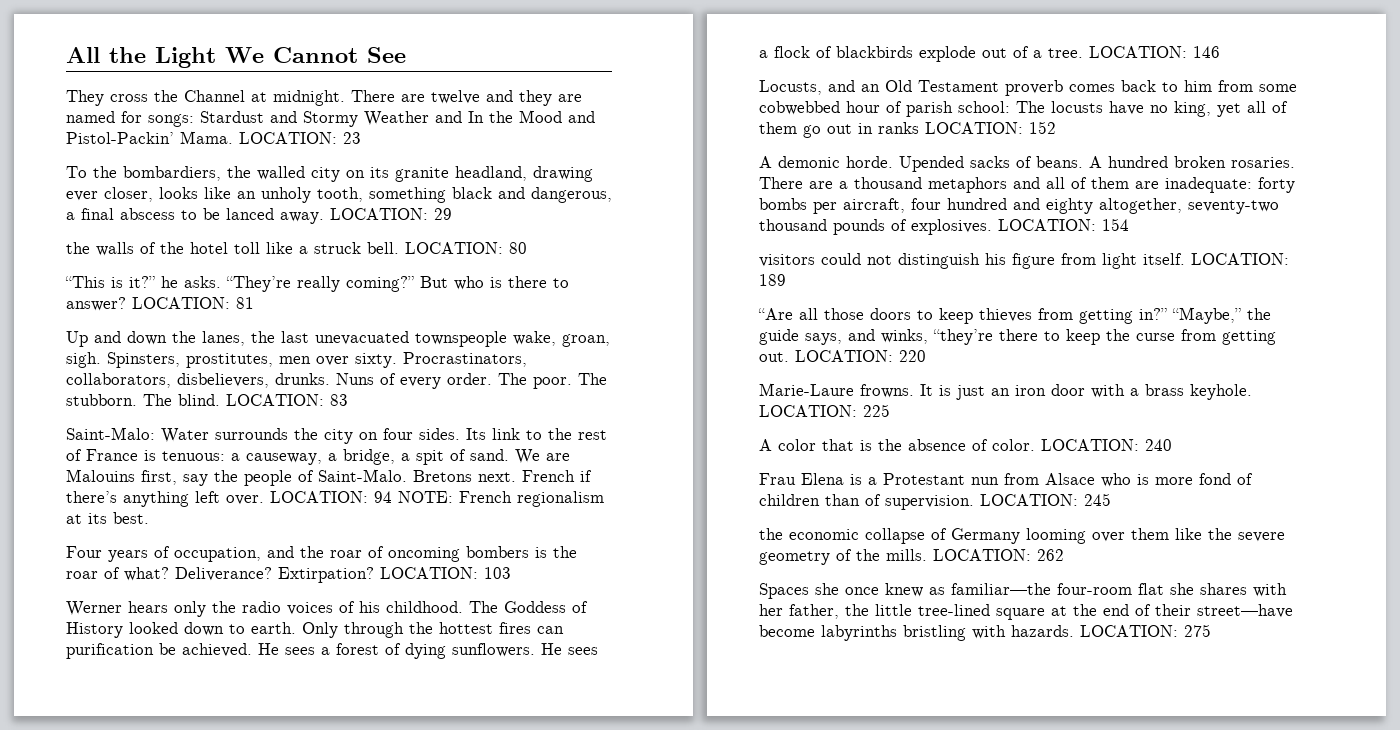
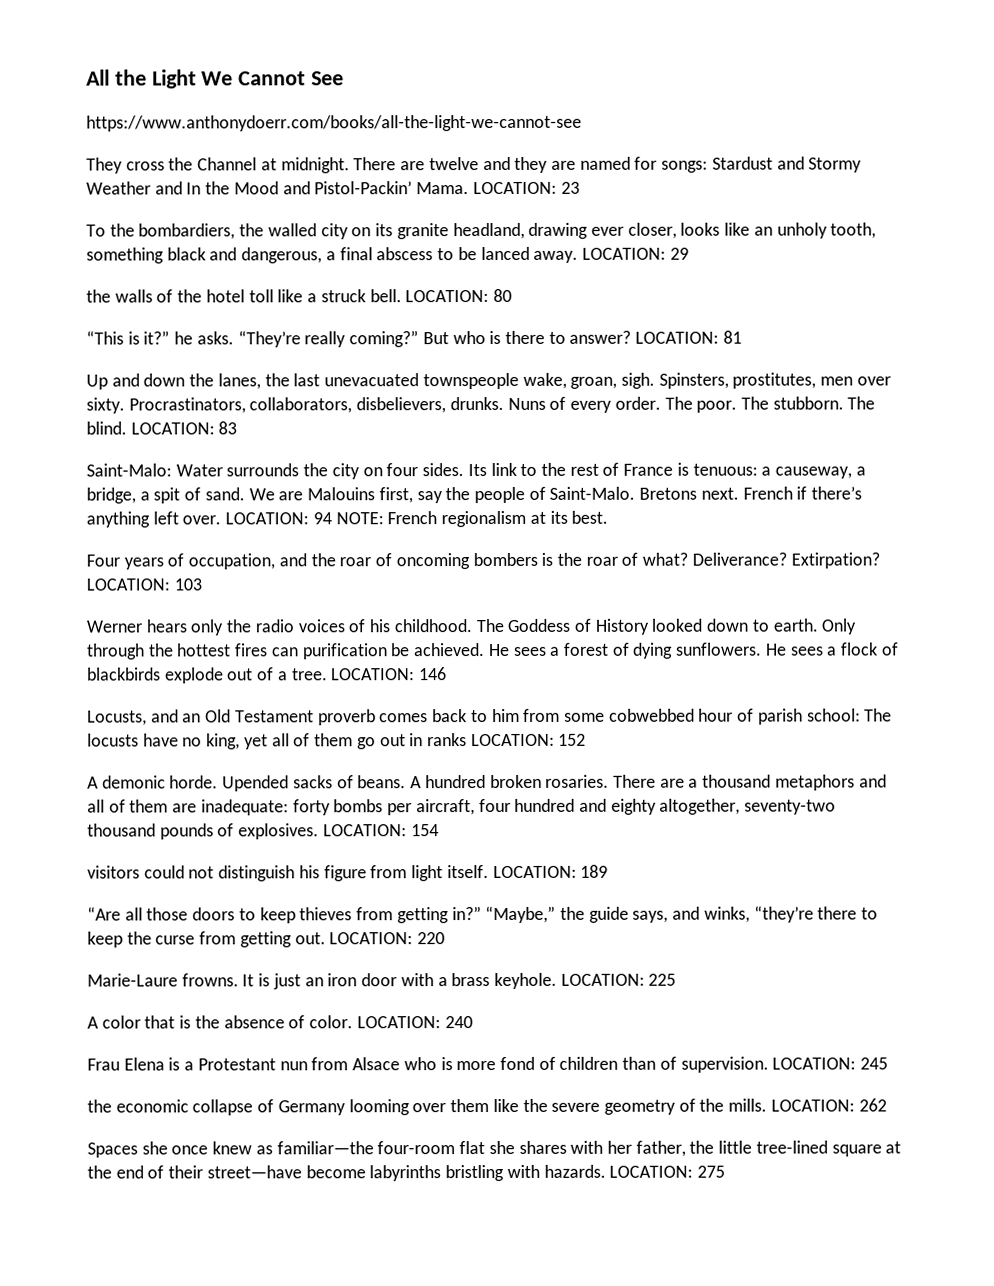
+ https://www.anthonydoerr.com/books/all-the-light-we-cannot-see

